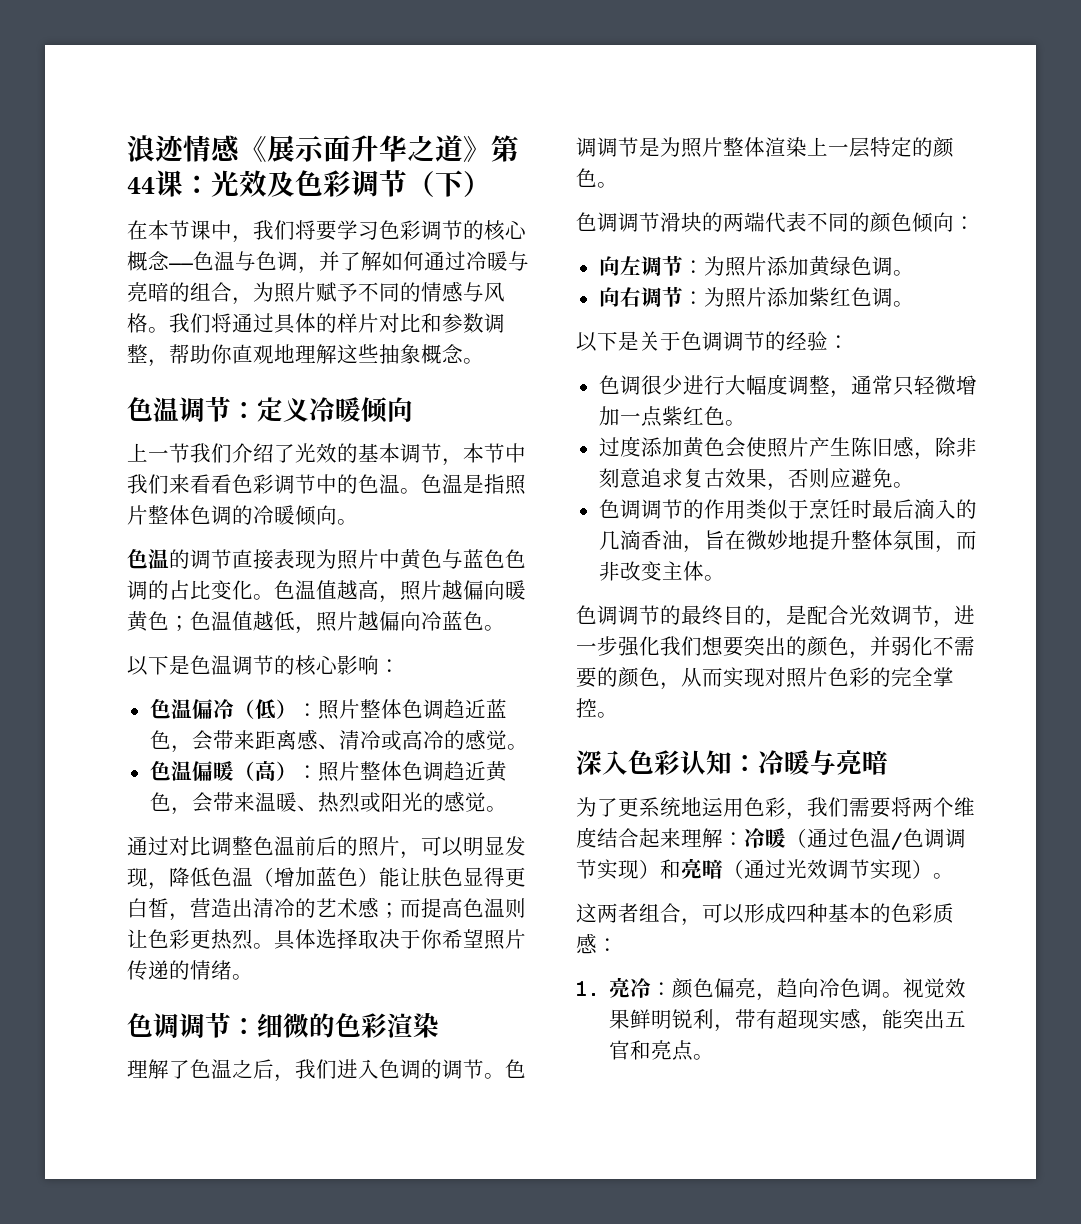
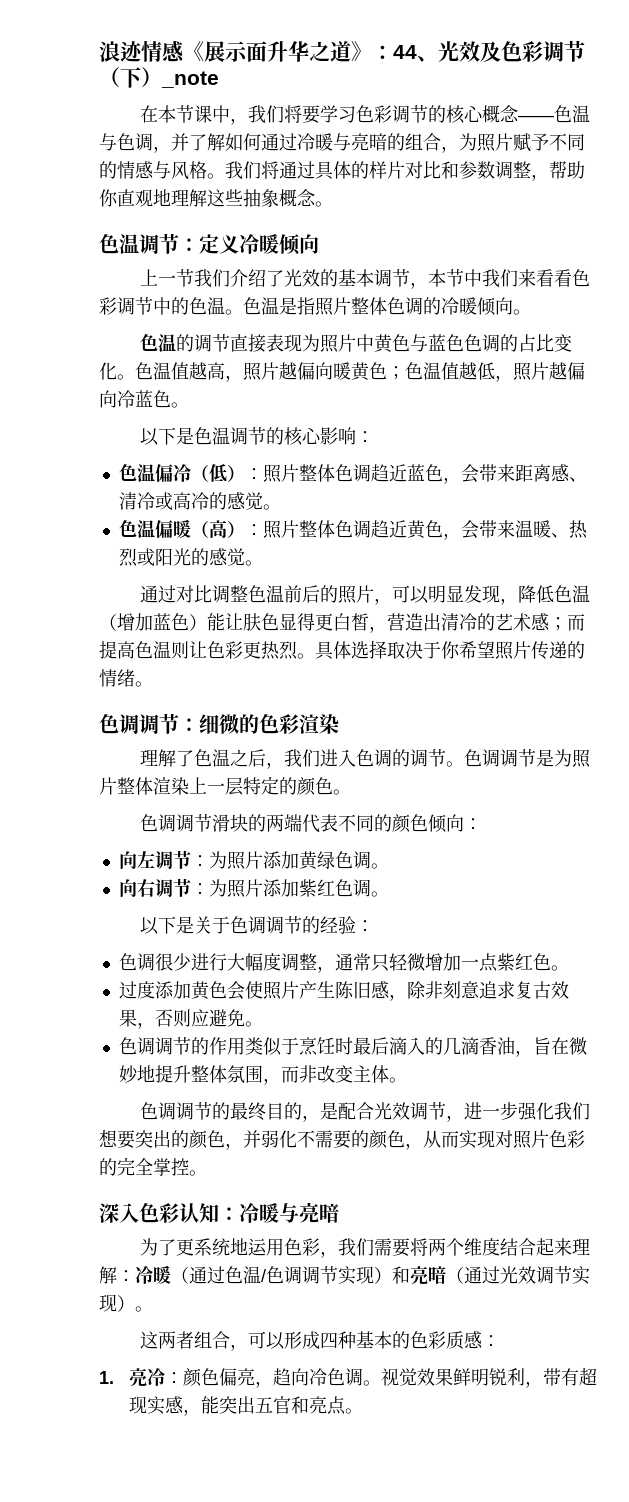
- 浪迹情感《展示面升华之道》第44课：光效及色彩调节（下）
+ 浪迹情感《展示面升华之道》：44、光效及色彩调节（下）_note

